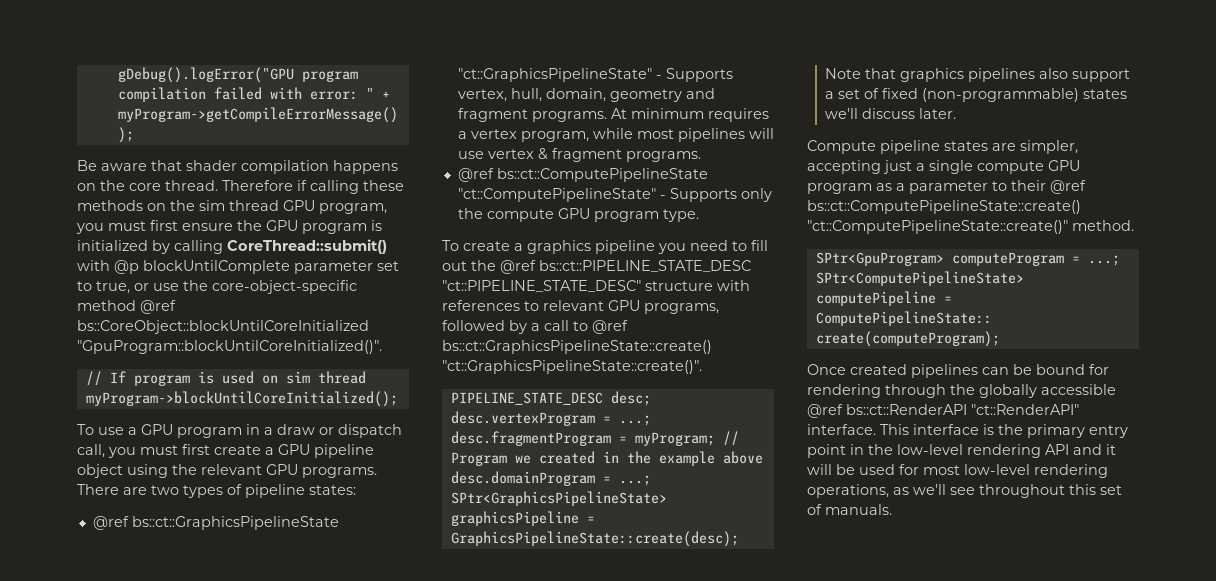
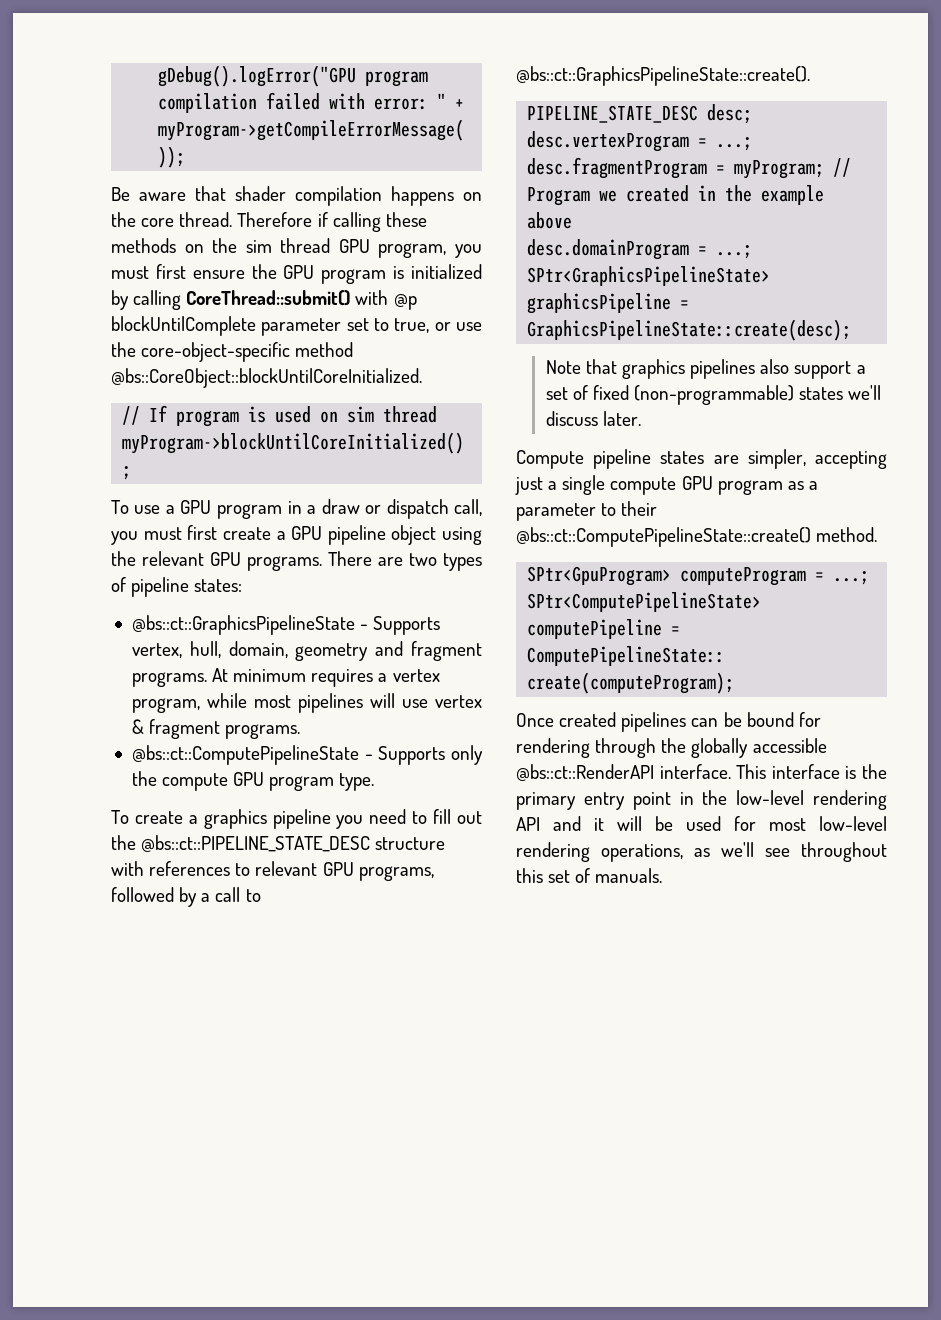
- Therefore if calling these methods on the sim thread GPU program, you must first ensure the GPU program is initialized by calling CoreThread::submit() with @p blockUntilComplete parameter set to true, or use the core-object-specific method @ref bs::CoreObject::blockUntilCoreInitialized "GpuProgram::blockUntilCoreInitialized()".
+ Therefore if calling these methods on the sim thread GPU program, you must first ensure the GPU program is initialized by calling CoreThread::submit() with @p blockUntilComplete parameter set to true, or use the core-object-specific method @bs::CoreObject::blockUntilCoreInitialized.
- @ref bs::ct::GraphicsPipelineState "ct::GraphicsPipelineState" - Supports vertex, hull, domain, geometry and fragment programs.
+ @bs::ct::GraphicsPipelineState - Supports vertex, hull, domain, geometry and fragment programs.
- @ref bs::ct::ComputePipelineState "ct::ComputePipelineState" - Supports only the compute GPU program type.
+ @bs::ct::ComputePipelineState - Supports only the compute GPU program type.
- To create a graphics pipeline you need to fill out the @ref bs::ct::PIPELINE_STATE_DESC "ct::PIPELINE_STATE_DESC" structure with references to relevant GPU programs, followed by a call to @ref bs::ct::GraphicsPipelineState::create() "ct::GraphicsPipelineState::create()".
+ To create a graphics pipeline you need to fill out the @bs::ct::PIPELINE_STATE_DESC structure with references to relevant GPU programs, followed by a call to @bs::ct::GraphicsPipelineState::create().
- Compute pipeline states are simpler, accepting just a single compute GPU program as a parameter to their @ref bs::ct::ComputePipelineState::create() "ct::ComputePipelineState::create()" method.
+ Compute pipeline states are simpler, accepting just a single compute GPU program as a parameter to their @bs::ct::ComputePipelineState::create() method.
- Once created pipelines can be bound for rendering through the globally accessible @ref bs::ct::RenderAPI "ct::RenderAPI" interface.
+ Once created pipelines can be bound for rendering through the globally accessible @bs::ct::RenderAPI interface.

